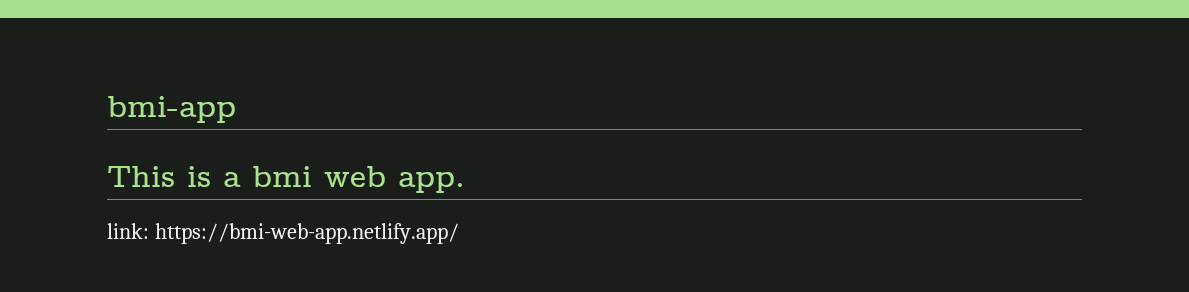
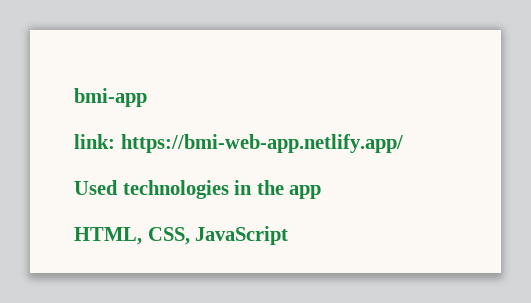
- This is a bmi web app.
  link: https://bmi-web-app.netlify.app/
+ Used technologies in the app
+ HTML, CSS, JavaScript

